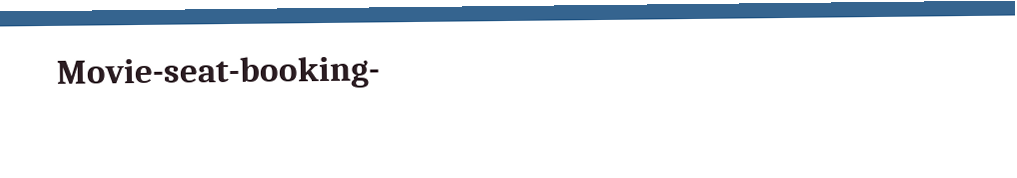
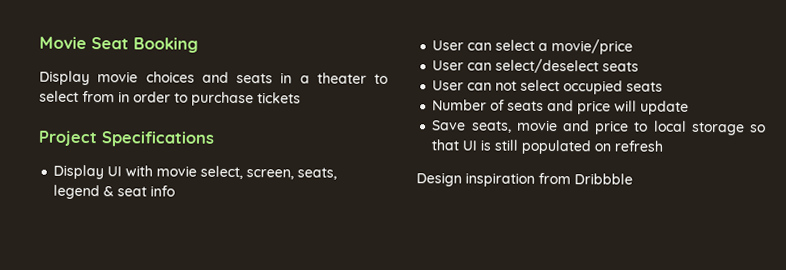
- Movie-seat-booking-
+ Movie Seat Booking
+ Display movie choices and seats in a theater to select from in order to purchase tickets
+ Project Specifications
+ Display UI with movie select, screen, seats, legend & seat info
+ User can select a movie/price
+ User can select/deselect seats
+ User can not select occupied seats
+ Number of seats and price will update
+ Save seats, movie and price to local storage so that UI is still populated on refresh
+ Design inspiration from Dribbble

